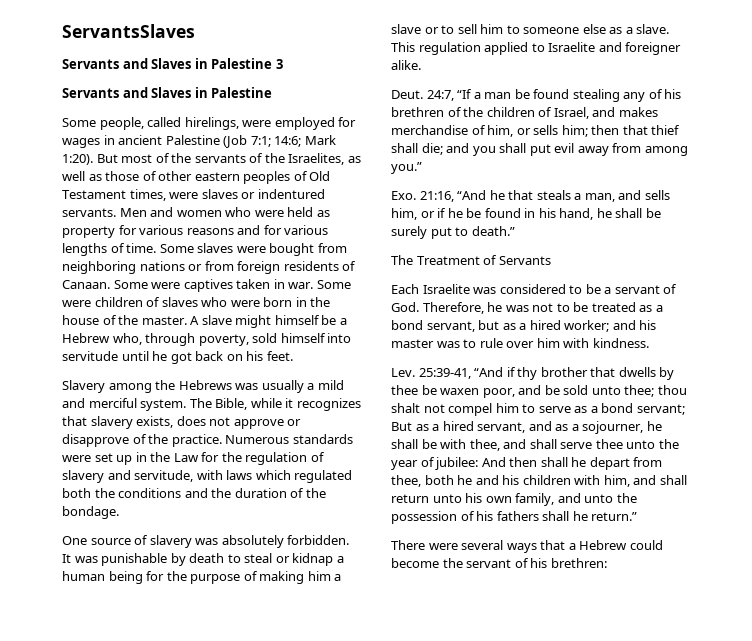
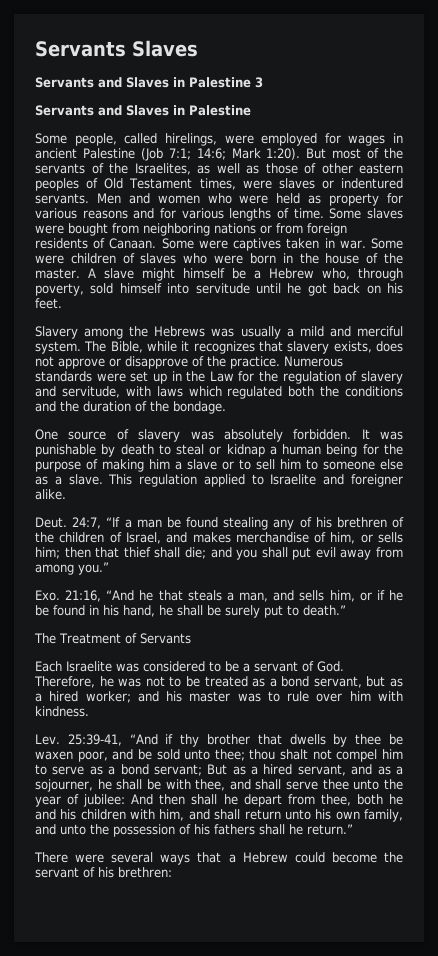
- ServantsSlaves
+ Servants Slaves

